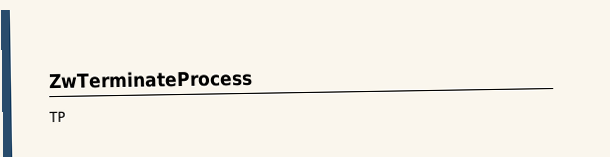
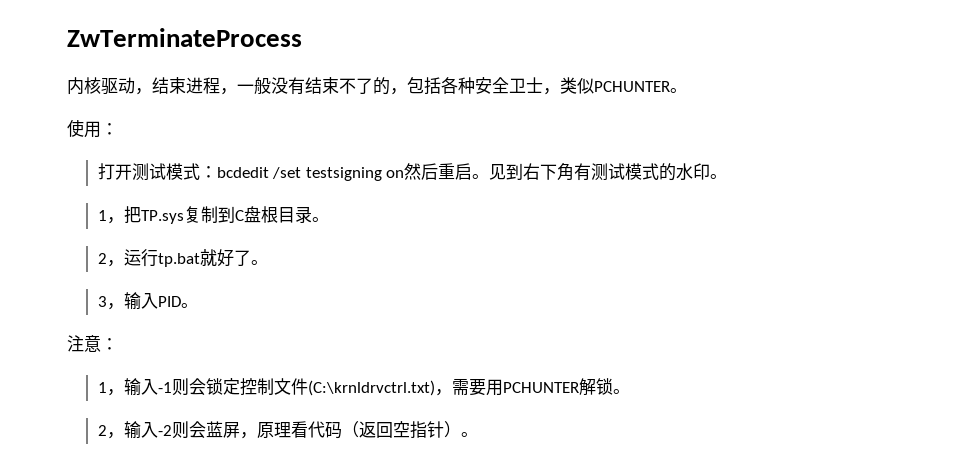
- TP
+ 内核驱动，结束进程，一般没有结束不了的，包括各种安全卫士，类似PCHUNTER。
+ 使用：
+ 打开测试模式：bcdedit /set testsigning on然后重启。见到右下角有测试模式的水印。
+ 1，把TP.sys复制到C盘根目录。
+ 2，运行tp.bat就好了。
+ 3，输入PID。
+ 注意：
+ 1，输入-1则会锁定控制文件(C:\krnldrvctrl.txt)，需要用PCHUNTER解锁。
+ 2，输入-2则会蓝屏，原理看代码（返回空指针）。

